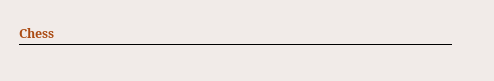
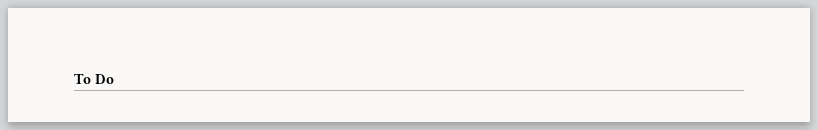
- Chess
+ To Do

